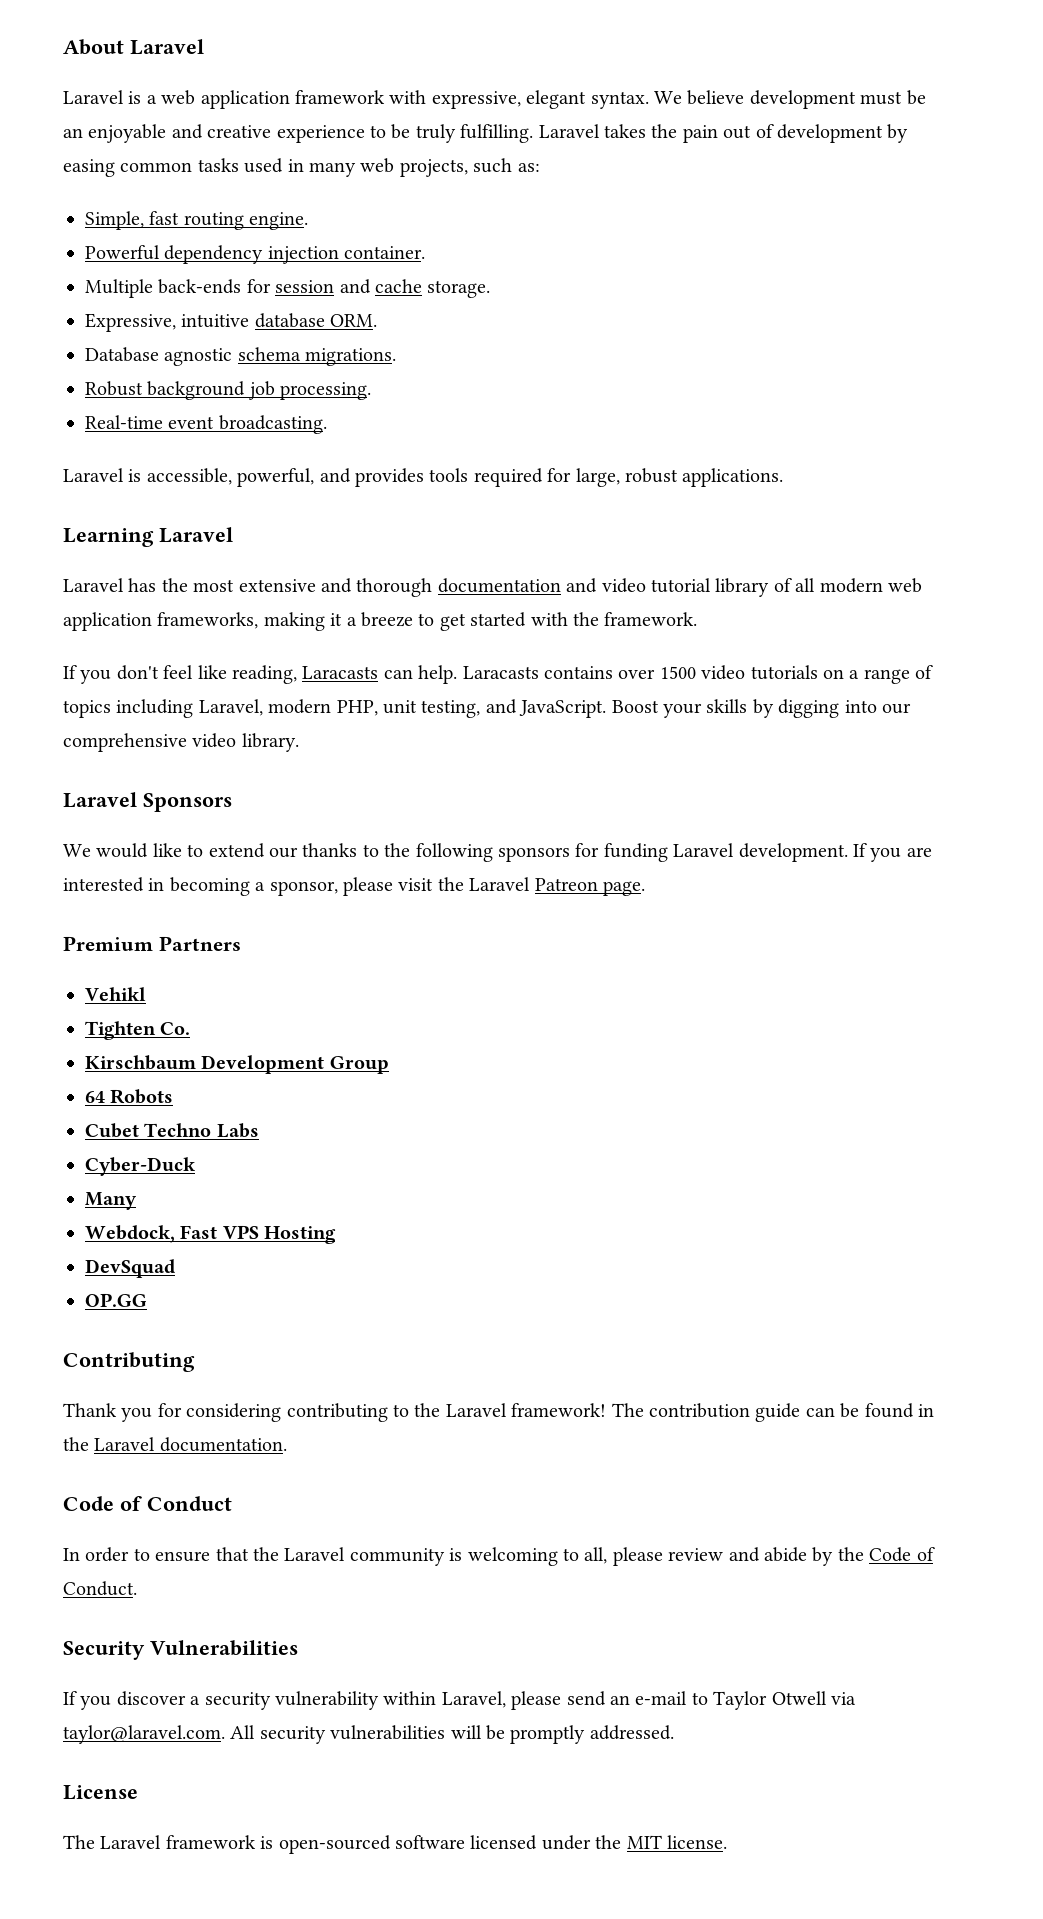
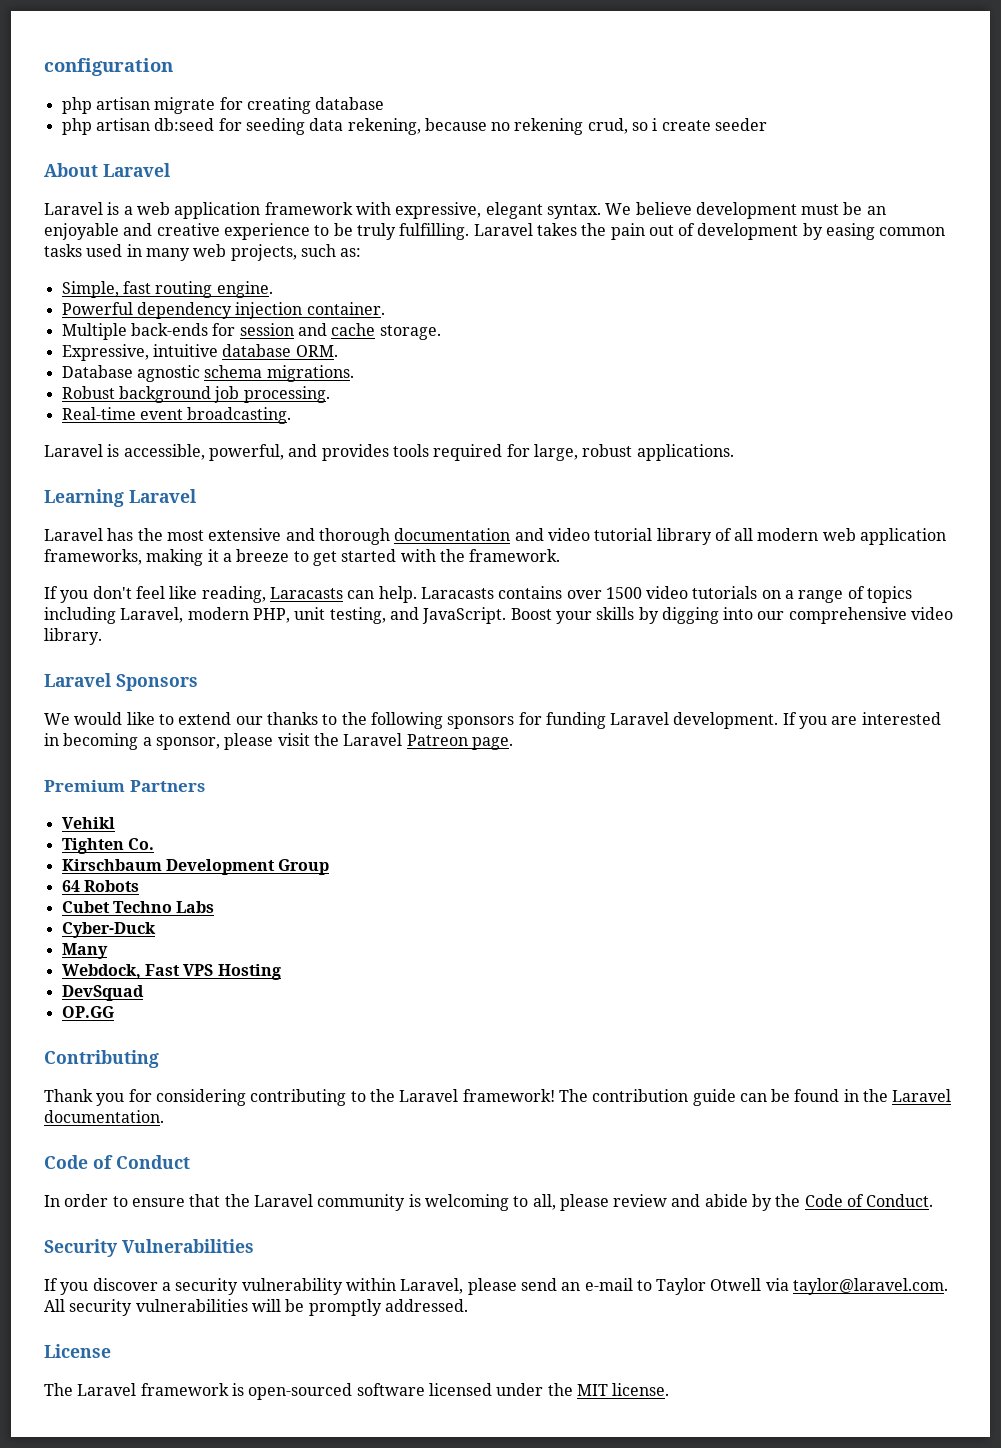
+ configuration
+ php artisan migrate for creating database
+ php artisan db:seed for seeding data rekening, because no rekening crud, so i create seeder

